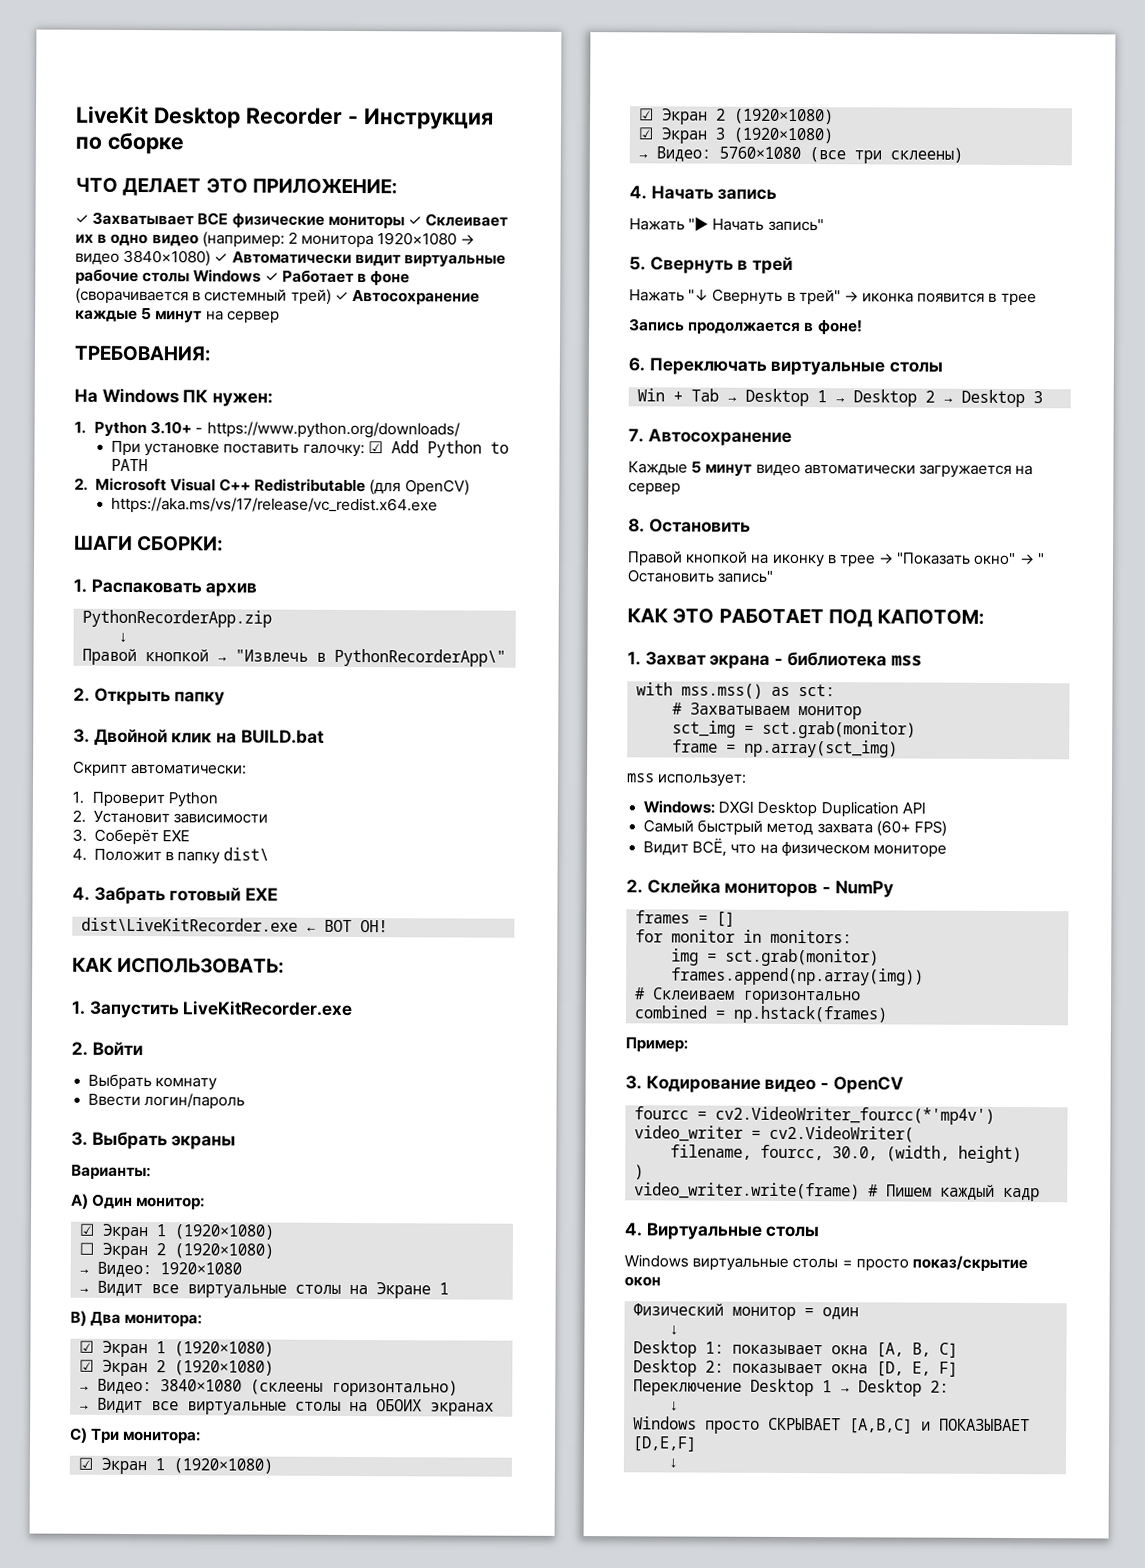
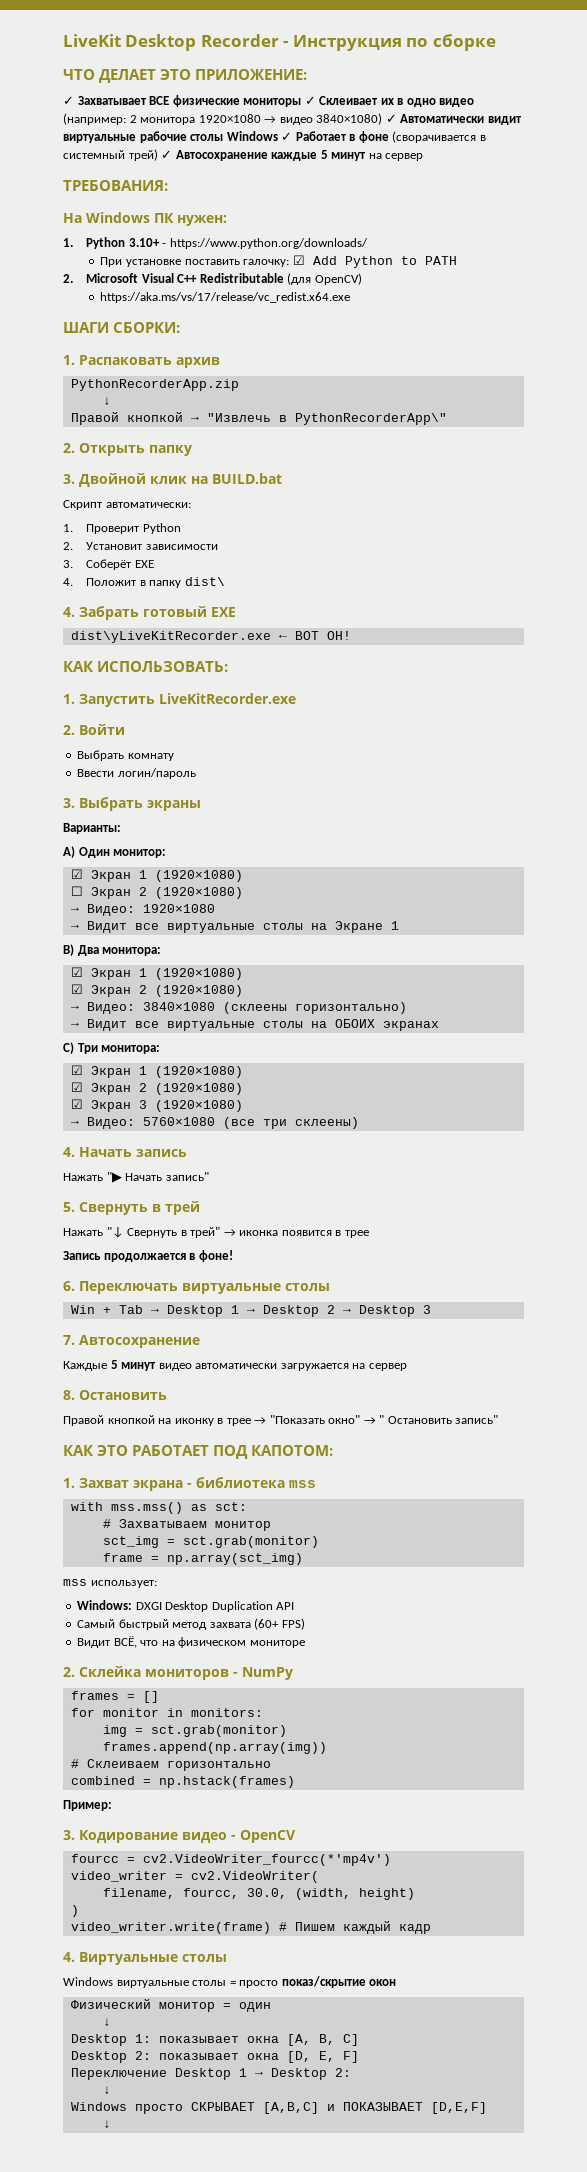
- dist\LiveKitRecorder.exe ← ВОТ ОН!
+ dist\уLiveKitRecorder.exe ← ВОТ ОН!

